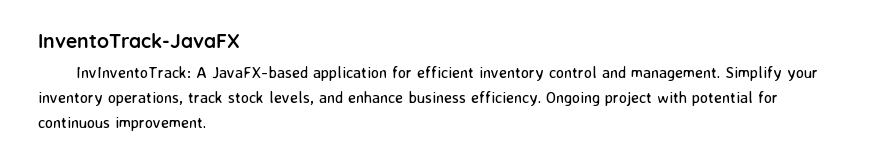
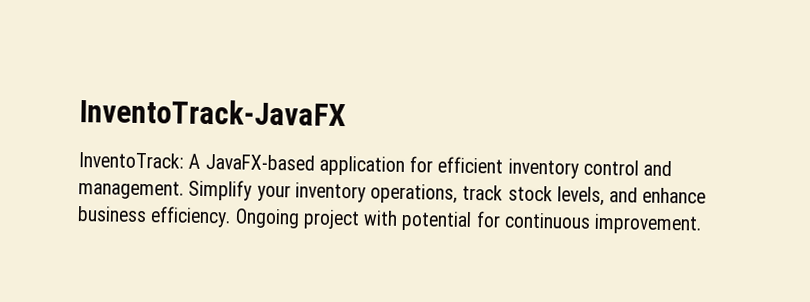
- InvInventoTrack: A JavaFX-based application for efficient inventory control and management.
+ InventoTrack: A JavaFX-based application for efficient inventory control and management.

